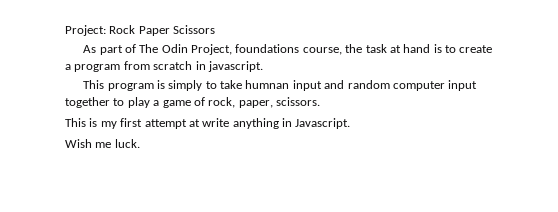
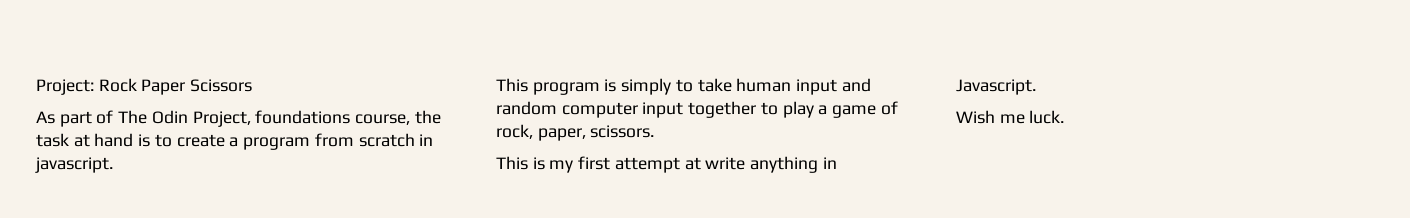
- This program is simply to take humnan input and random computer input together to play a game of rock, paper, scissors.
+ This program is simply to take human input and random computer input together to play a game of rock, paper, scissors.

